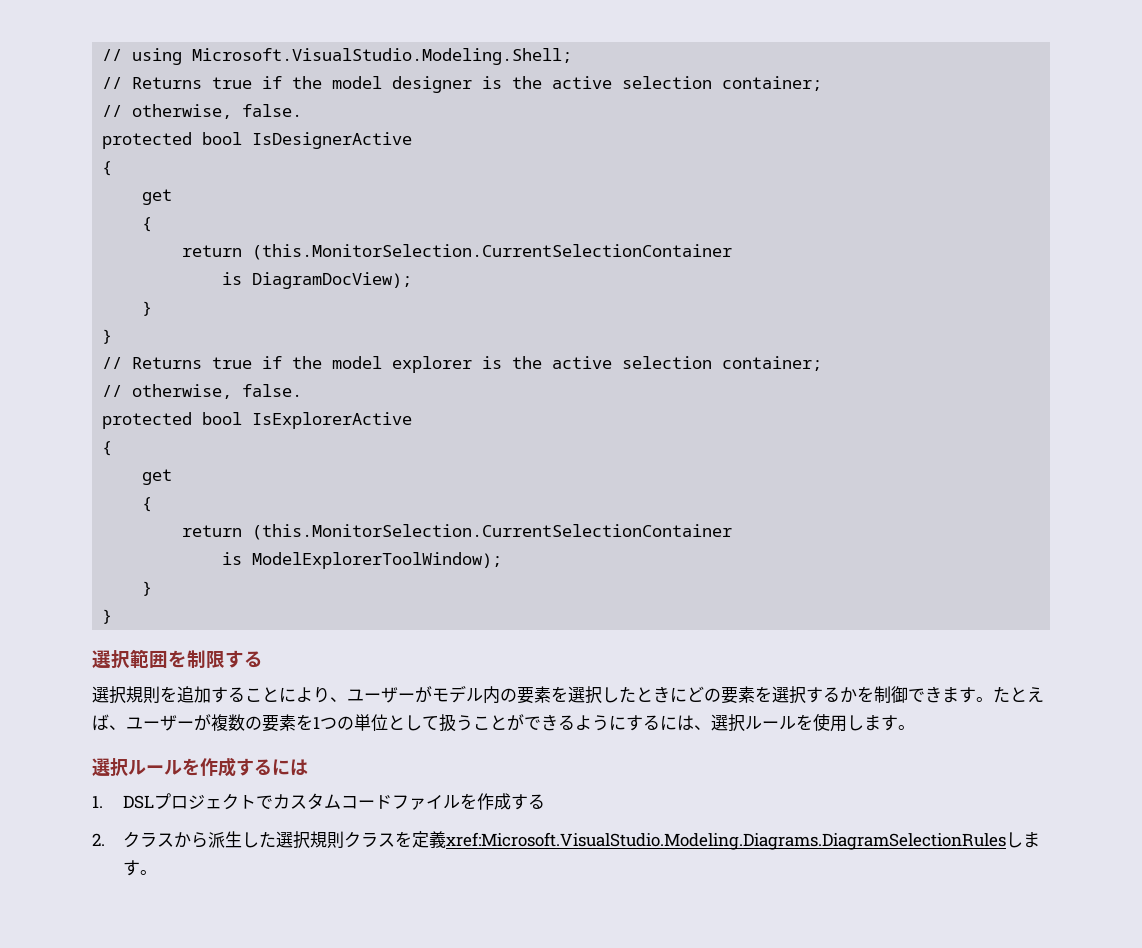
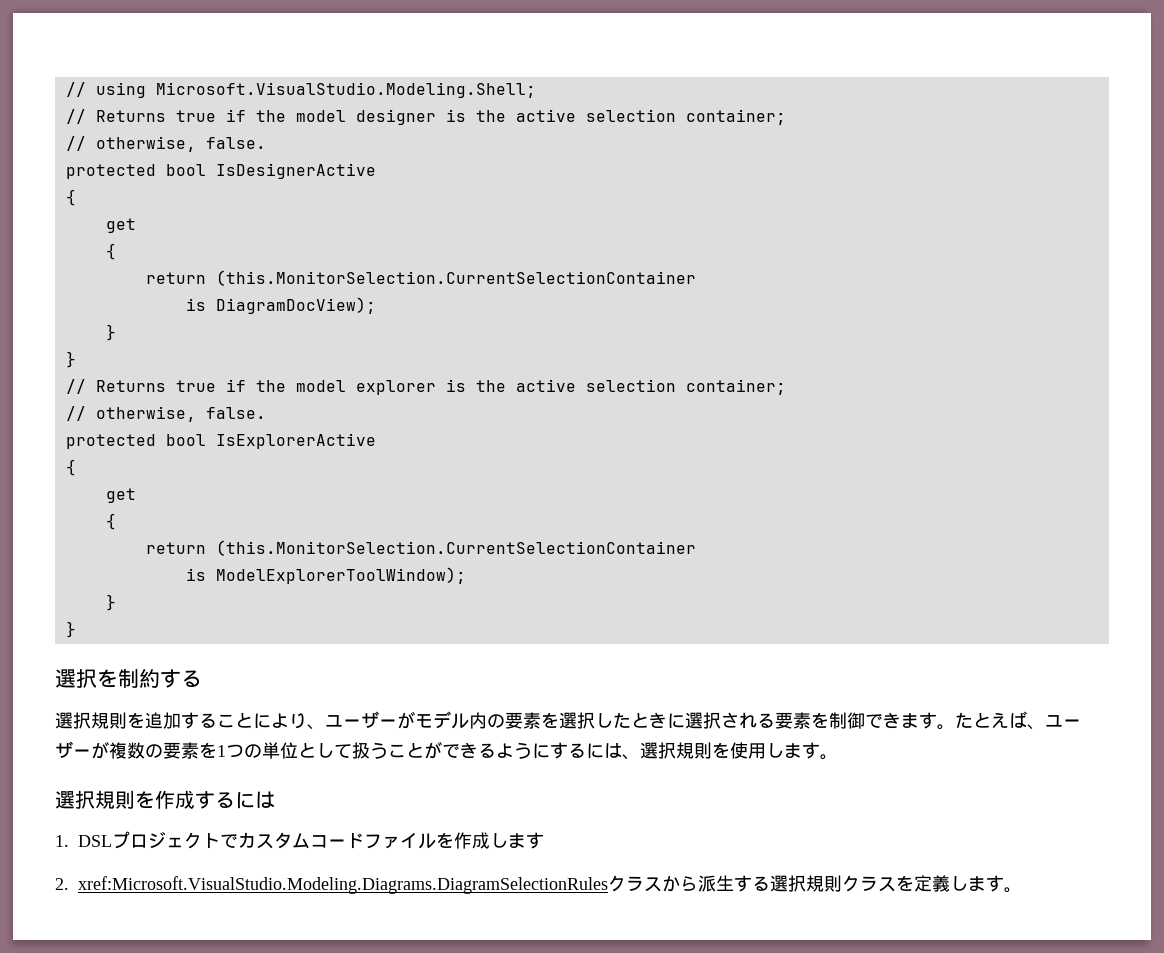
- 選択範囲を制限する
+ 選択を制約する
- 選択規則を追加することにより、ユーザーがモデル内の要素を選択したときにどの要素を選択するかを制御できます。
+ 選択規則を追加することにより、ユーザーがモデル内の要素を選択したときに選択される要素を制御できます。
- たとえば、ユーザーが複数の要素を1つの単位として扱うことができるようにするには、選択ルールを使用します。
+ たとえば、ユーザーが複数の要素を1つの単位として扱うことができるようにするには、選択規則を使用します。
- 選択ルールを作成するには
+ 選択規則を作成するには
- 1. DSLプロジェクトでカスタムコードファイルを作成する
+ 1. DSLプロジェクトでカスタムコードファイルを作成します
- 2.クラスから派生した選択規則クラスを定義xref:Microsoft.VisualStudio.Modeling.Diagrams.DiagramSelectionRulesします。
+ 2. xref:Microsoft.VisualStudio.Modeling.Diagrams.DiagramSelectionRulesクラスから派生する選択規則クラスを定義します。

